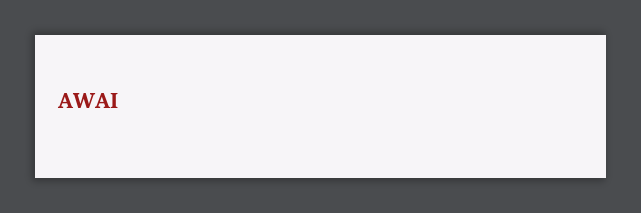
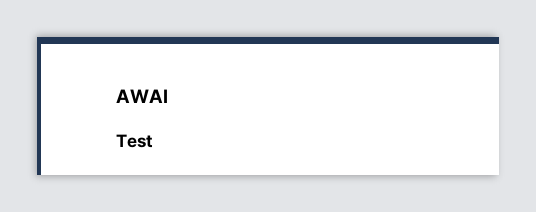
+ Test

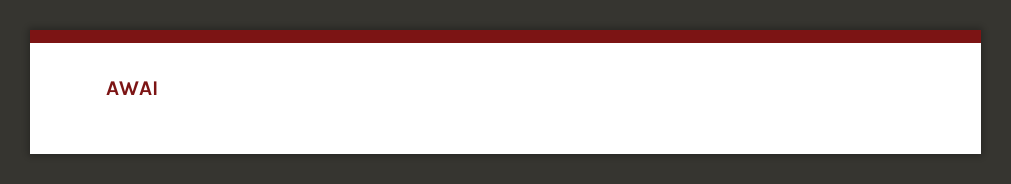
- Test

